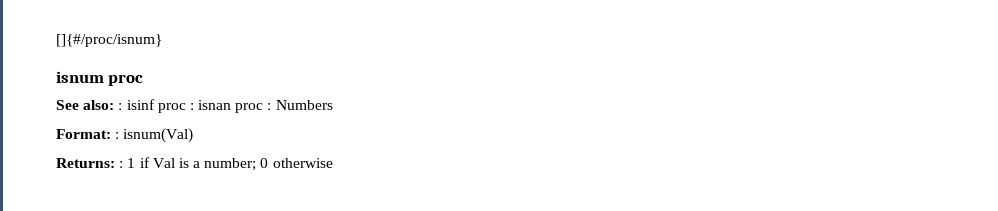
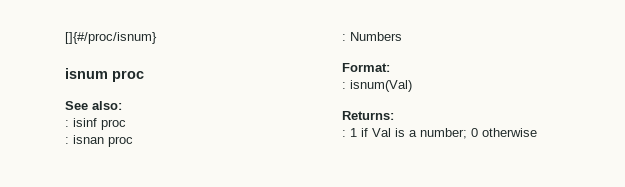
- See also: : isinf proc : isnan proc : Numbers
+ See also:
+ : isinf proc
+ : isnan proc
+ : Numbers
- Format: : isnum(Val)
+ Format:
+ : isnum(Val)
- Returns: : 1 if Val is a number; 0 otherwise
+ Returns:
+ : 1 if Val is a number; 0 otherwise

